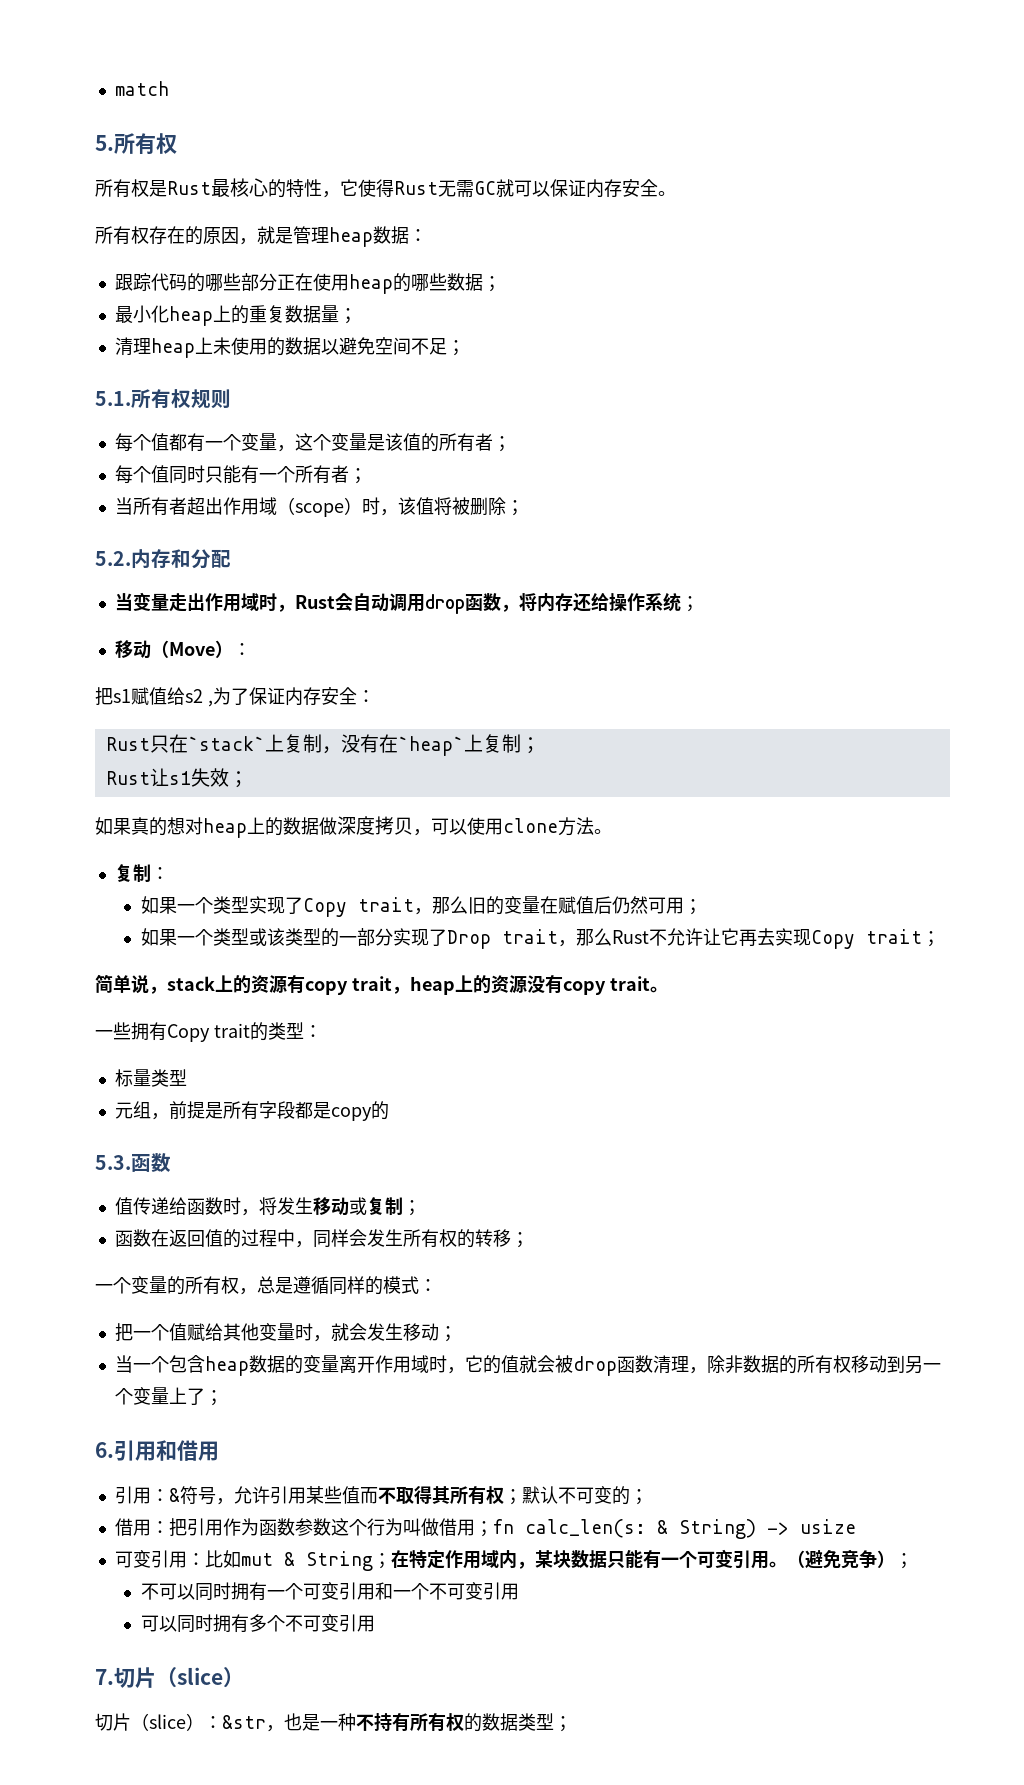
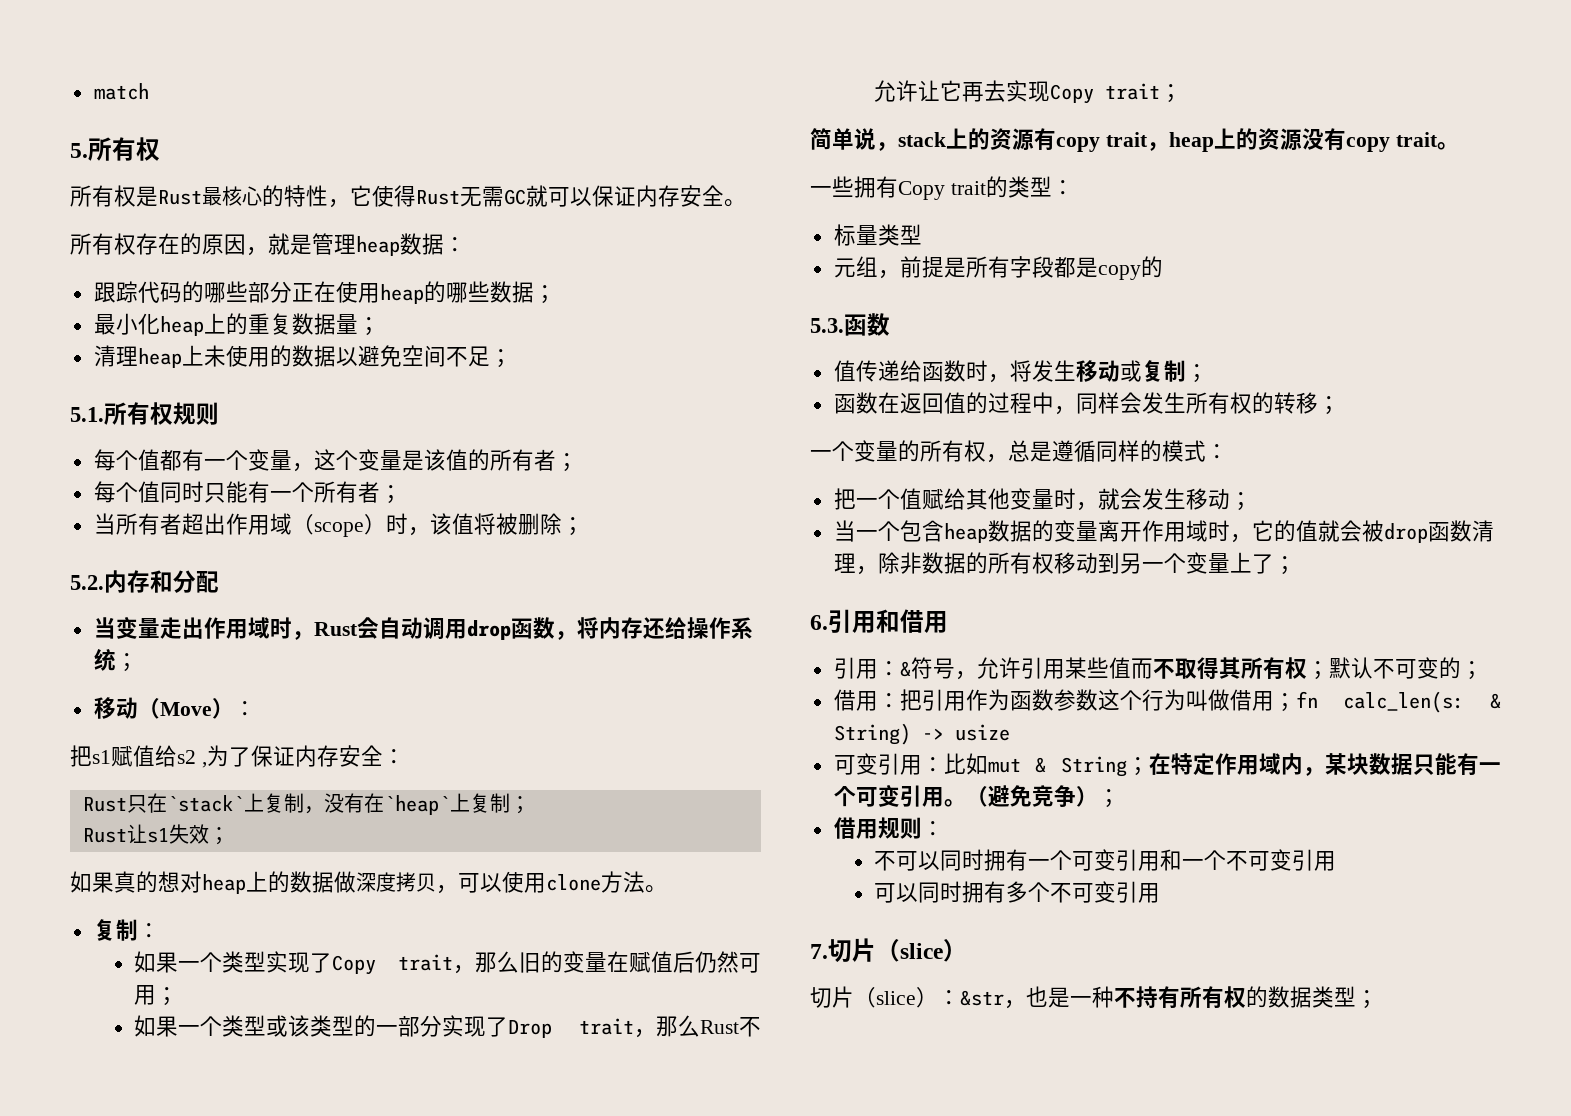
+ 借用规则：

